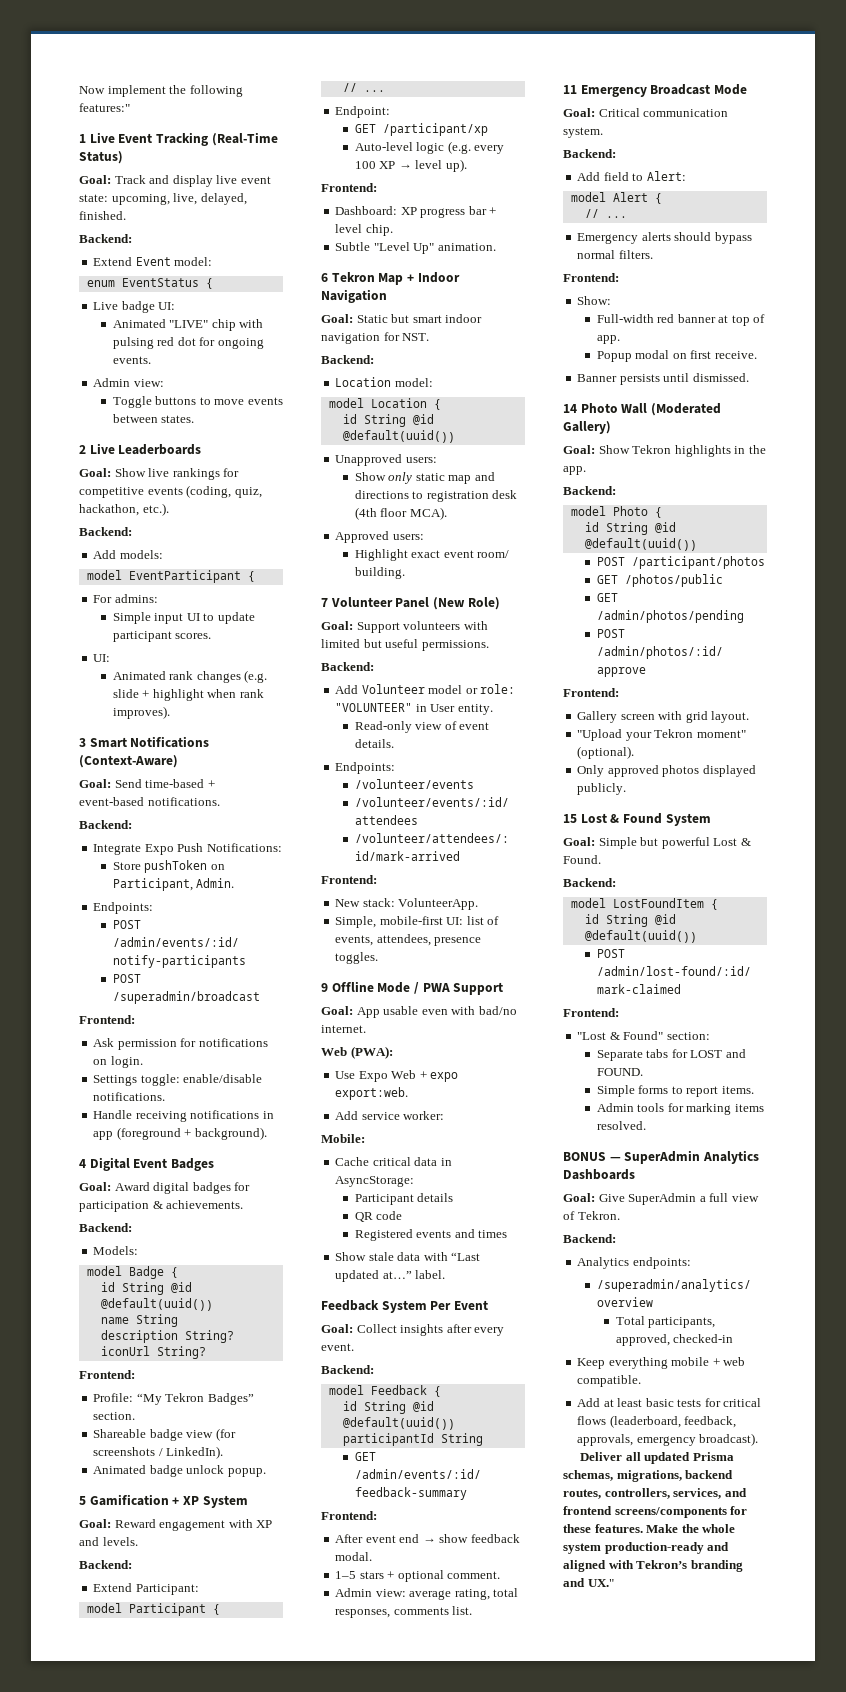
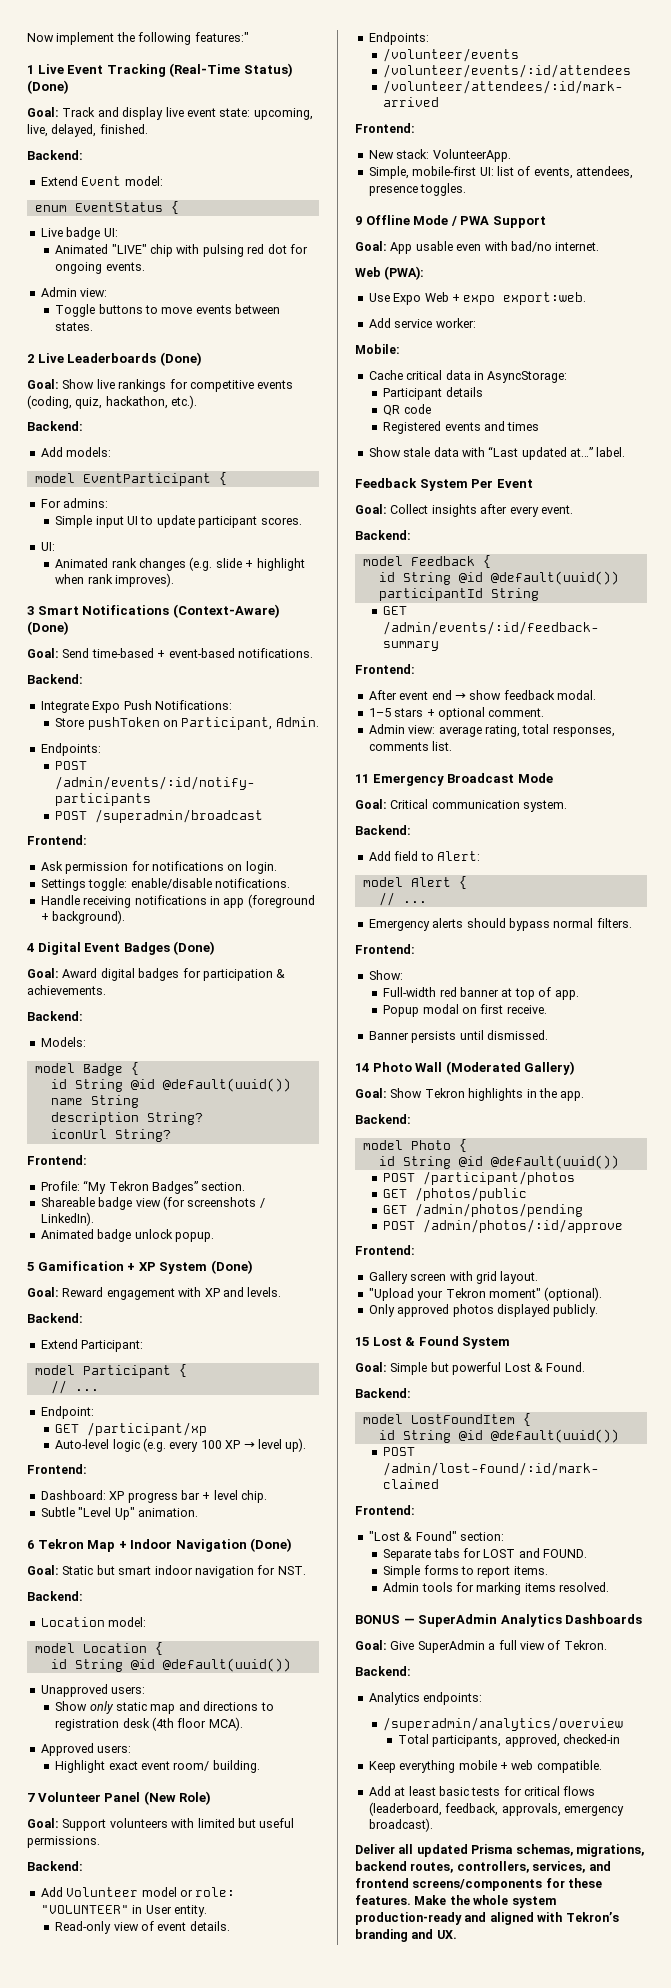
- 1 Live Event Tracking (Real-Time Status)
+ 1 Live Event Tracking (Real-Time Status) (Done)
- 2 Live Leaderboards
+ 2 Live Leaderboards (Done)
- 3 Smart Notifications (Context-Aware)
+ 3 Smart Notifications (Context-Aware) (Done)
- 4 Digital Event Badges
+ 4 Digital Event Badges (Done)
- 5 Gamification + XP System
+ 5 Gamification + XP System (Done)
- 6 Tekron Map + Indoor Navigation
+ 6 Tekron Map + Indoor Navigation (Done)
- Make the whole system production-ready and aligned with Tekron’s branding and UX."
+ Make the whole system production-ready and aligned with Tekron’s branding and UX.

